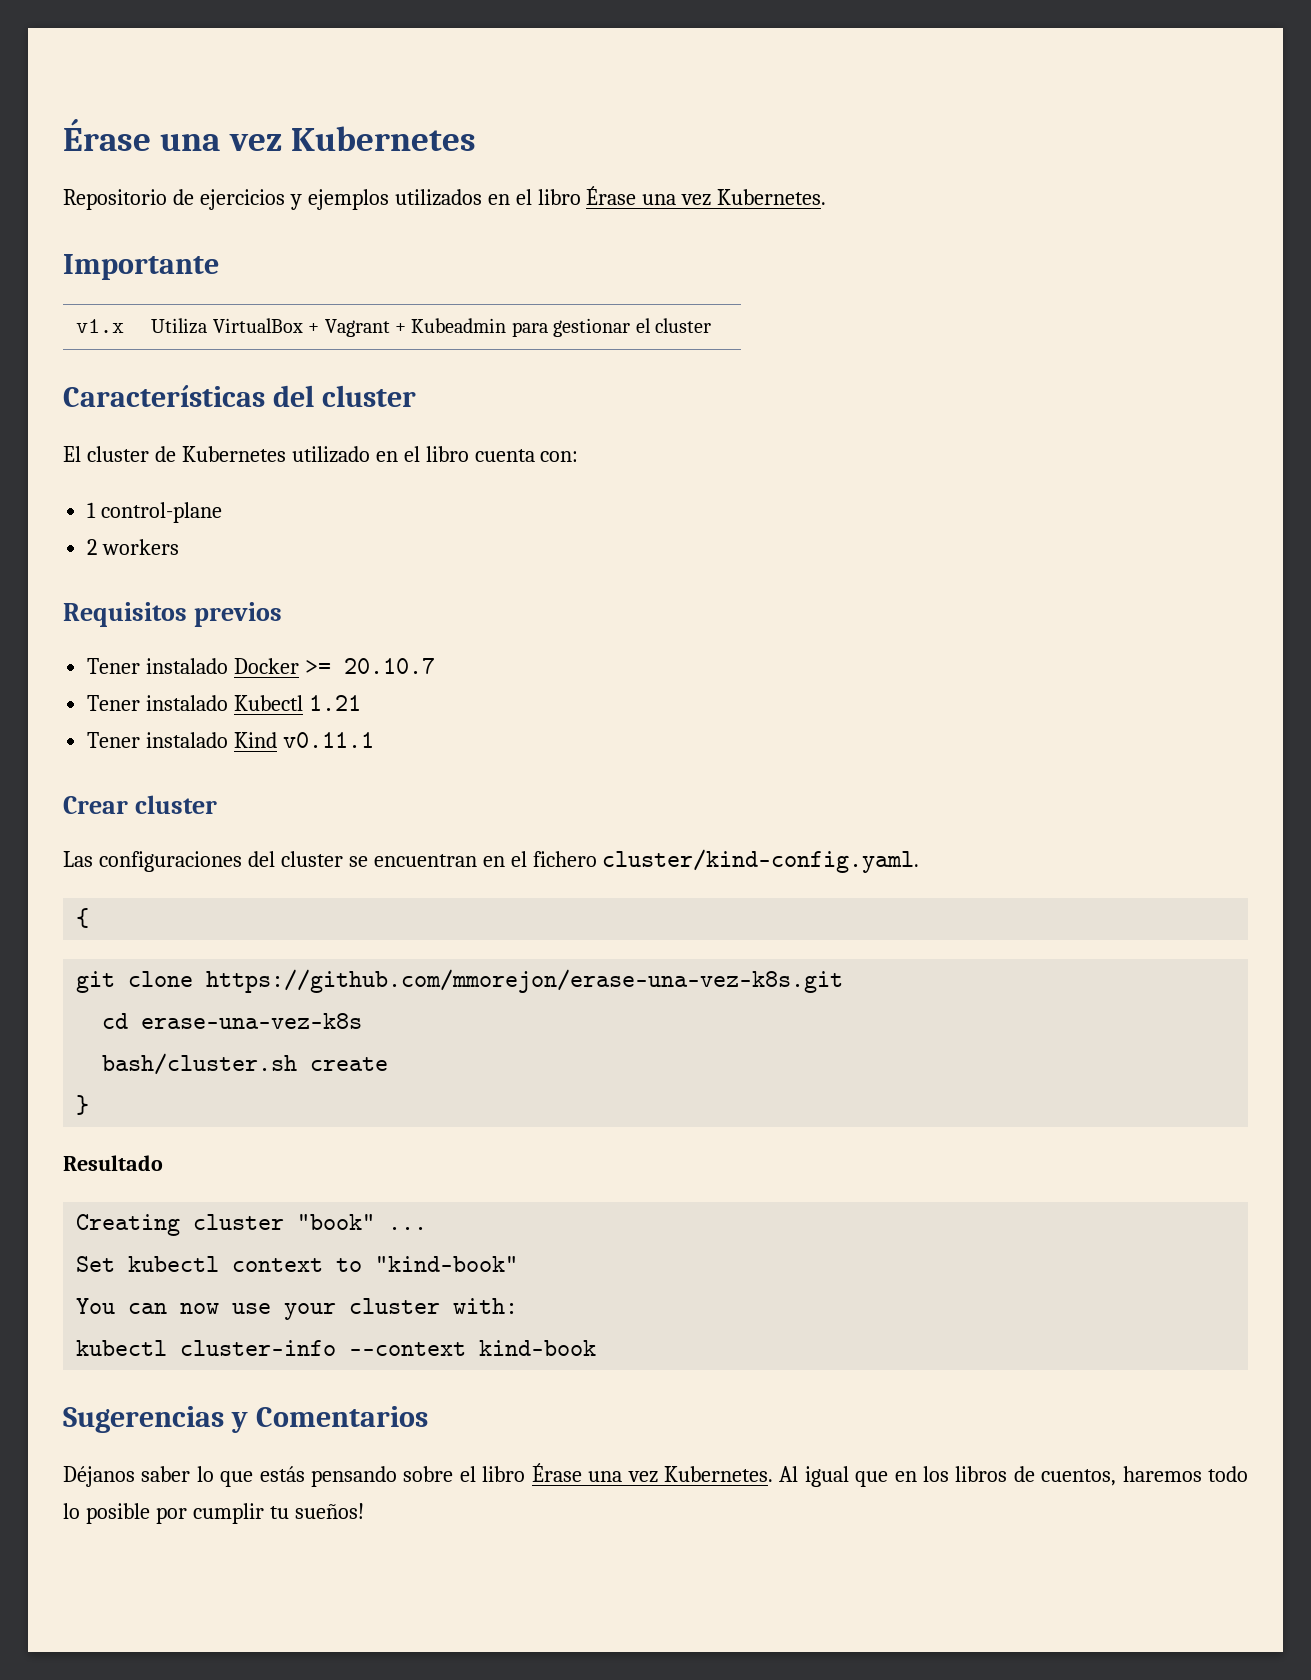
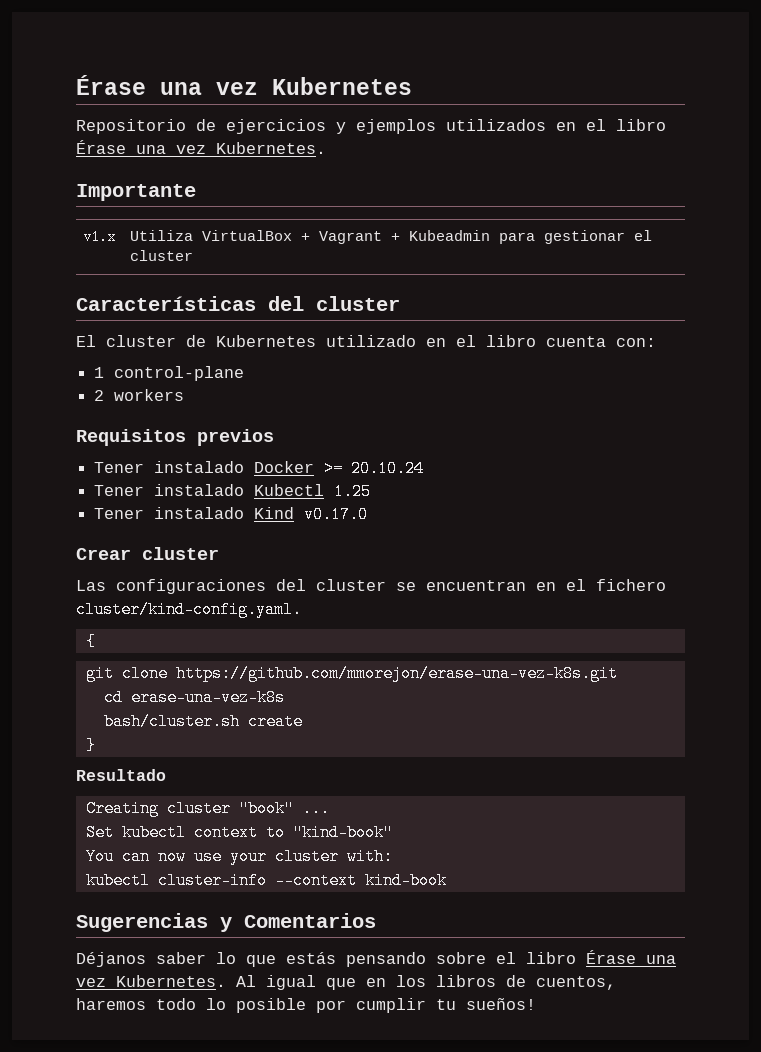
- Tener instalado Docker >= 20.10.7
+ Tener instalado Docker >= 20.10.24
- Tener instalado Kubectl 1.21
+ Tener instalado Kubectl 1.25
- Tener instalado Kind v0.11.1
+ Tener instalado Kind v0.17.0

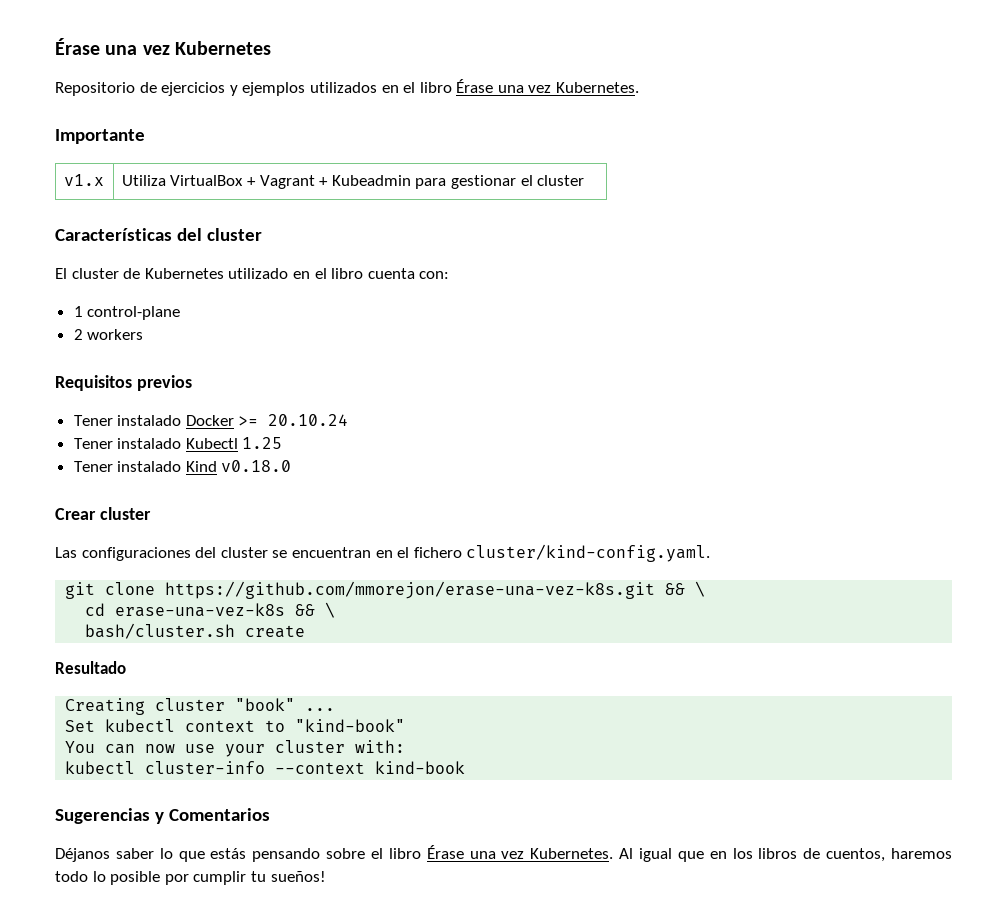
- Tener instalado Kind v0.17.0
+ Tener instalado Kind v0.18.0
- {
- git clone https://github.com/mmorejon/erase-una-vez-k8s.git
+ git clone https://github.com/mmorejon/erase-una-vez-k8s.git && \
- cd erase-una-vez-k8s
+ cd erase-una-vez-k8s && \
- }

